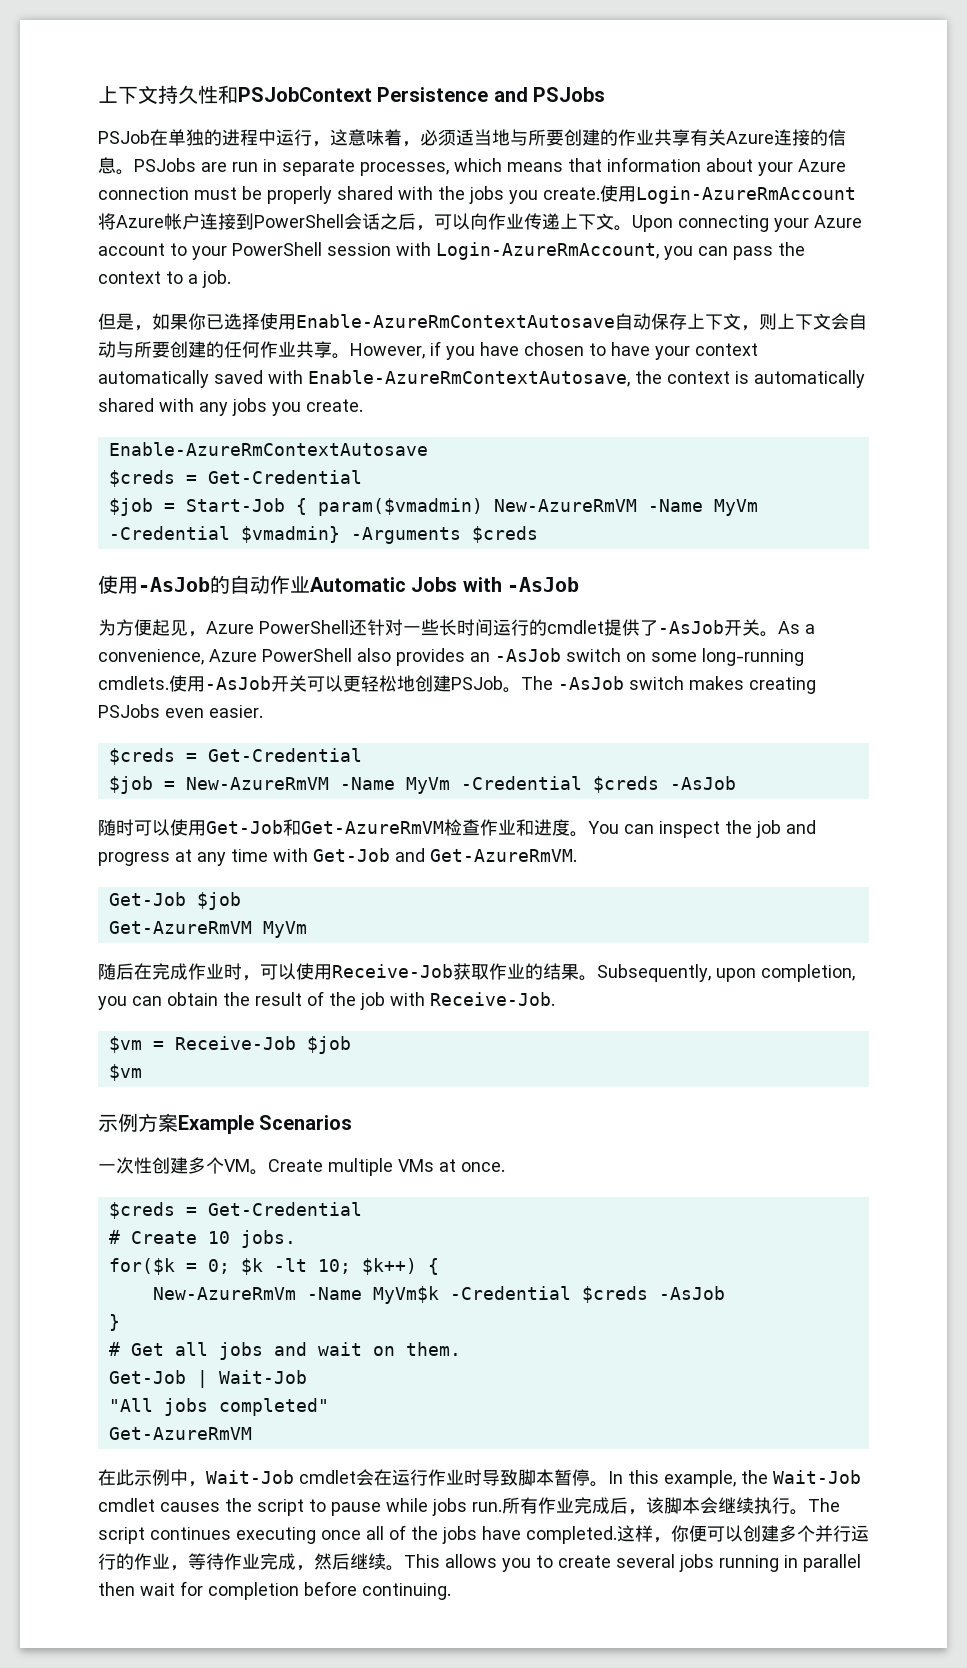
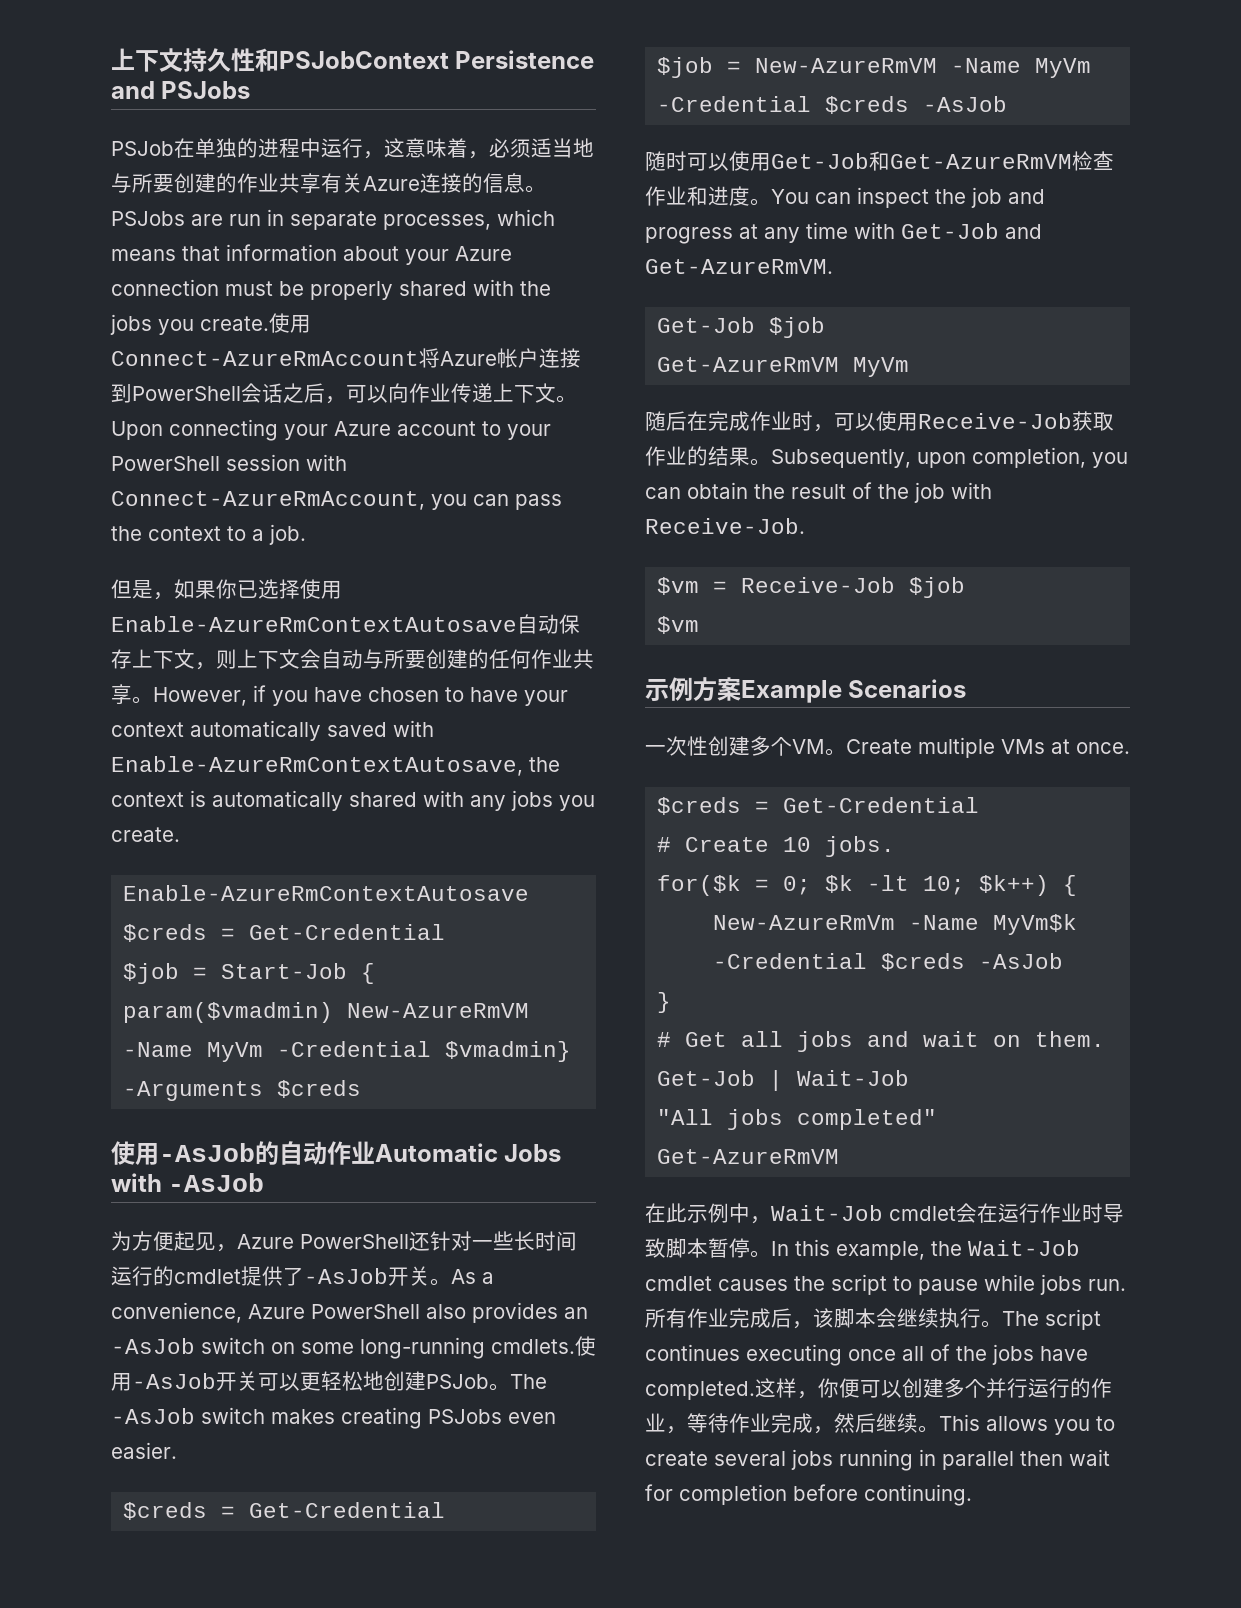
- 使用Login-AzureRmAccount将Azure帐户连接到PowerShell会话之后，可以向作业传递上下文。
+ 使用Connect-AzureRmAccount将Azure帐户连接到PowerShell会话之后，可以向作业传递上下文。
- Upon connecting your Azure account to your PowerShell session with Login-AzureRmAccount, you can pass the context to a job.
+ Upon connecting your Azure account to your PowerShell session with Connect-AzureRmAccount, you can pass the context to a job.

